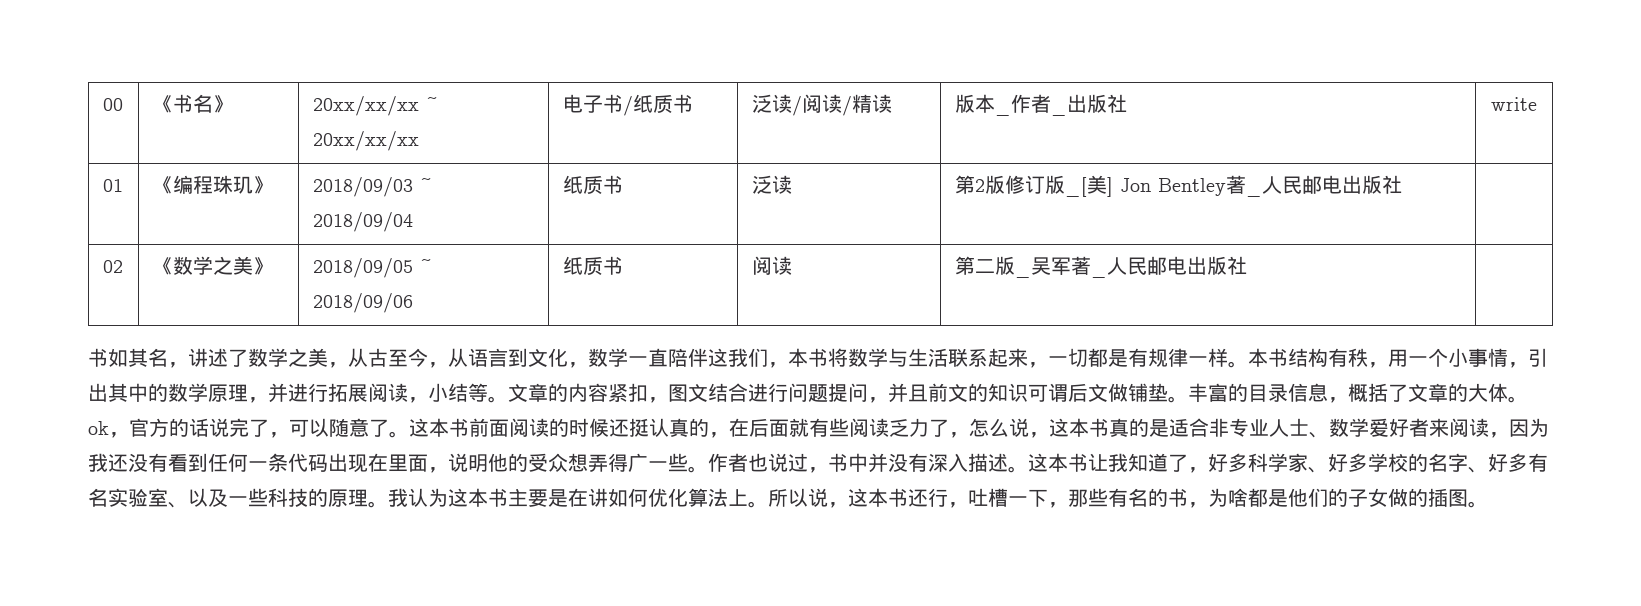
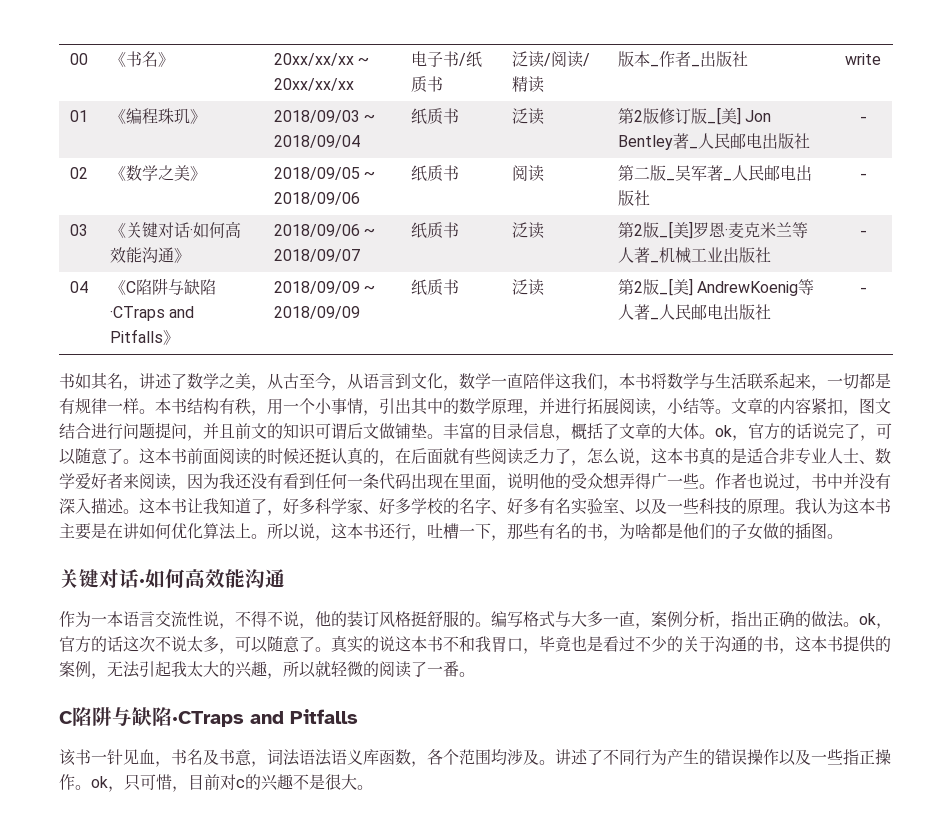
- 01 | 《编程珠玑》 | 2018/09/03 ~ 2018/09/04 | 纸质书 | 泛读 | 第2版修订版_[美] Jon Bentley著_人民邮电出版社 |
+ 01 | 《编程珠玑》 | 2018/09/03 ~ 2018/09/04 | 纸质书 | 泛读 | 第2版修订版_[美] Jon Bentley著_人民邮电出版社 | -
- 02 | 《数学之美》 | 2018/09/05 ~ 2018/09/06 | 纸质书 | 阅读 | 第二版_吴军著_人民邮电出版社 |
+ 02 | 《数学之美》 | 2018/09/05 ~ 2018/09/06 | 纸质书 | 阅读 | 第二版_吴军著_人民邮电出版社 | -
+ 03 | 《关键对话·如何高效能沟通》 | 2018/09/06 ~ 2018/09/07 | 纸质书 | 泛读 | 第2版_[美]罗恩·麦克米兰等人著_机械工业出版社 | -
+ 04 | 《C陷阱与缺陷·CTraps and Pitfalls》 | 2018/09/09 ~ 2018/09/09 | 纸质书 | 泛读 | 第2版_[美] AndrewKoenig等人著_人民邮电出版社 | -
  所以说，这本书还行，吐槽一下，那些有名的书，为啥都是他们的子女做的插图。
+ 关键对话·如何高效能沟通
+ 作为一本语言交流性说，不得不说，他的装订风格挺舒服的。编写格式与大多一直，案例分析，指出正确的做法。ok，官方的话这次不说太多，可以随意了。真实的说这本书不和我胃口，毕竟也是看过不少的关于沟通的书，这本书提供的案例，无法引起我太大的兴趣，所以就轻微的阅读了一番。
+ C陷阱与缺陷·CTraps and Pitfalls
+ 该书一针见血，书名及书意，词法语法语义库函数，各个范围均涉及。讲述了不同行为产生的错误操作以及一些指正操作。ok，只可惜，目前对c的兴趣不是很大。

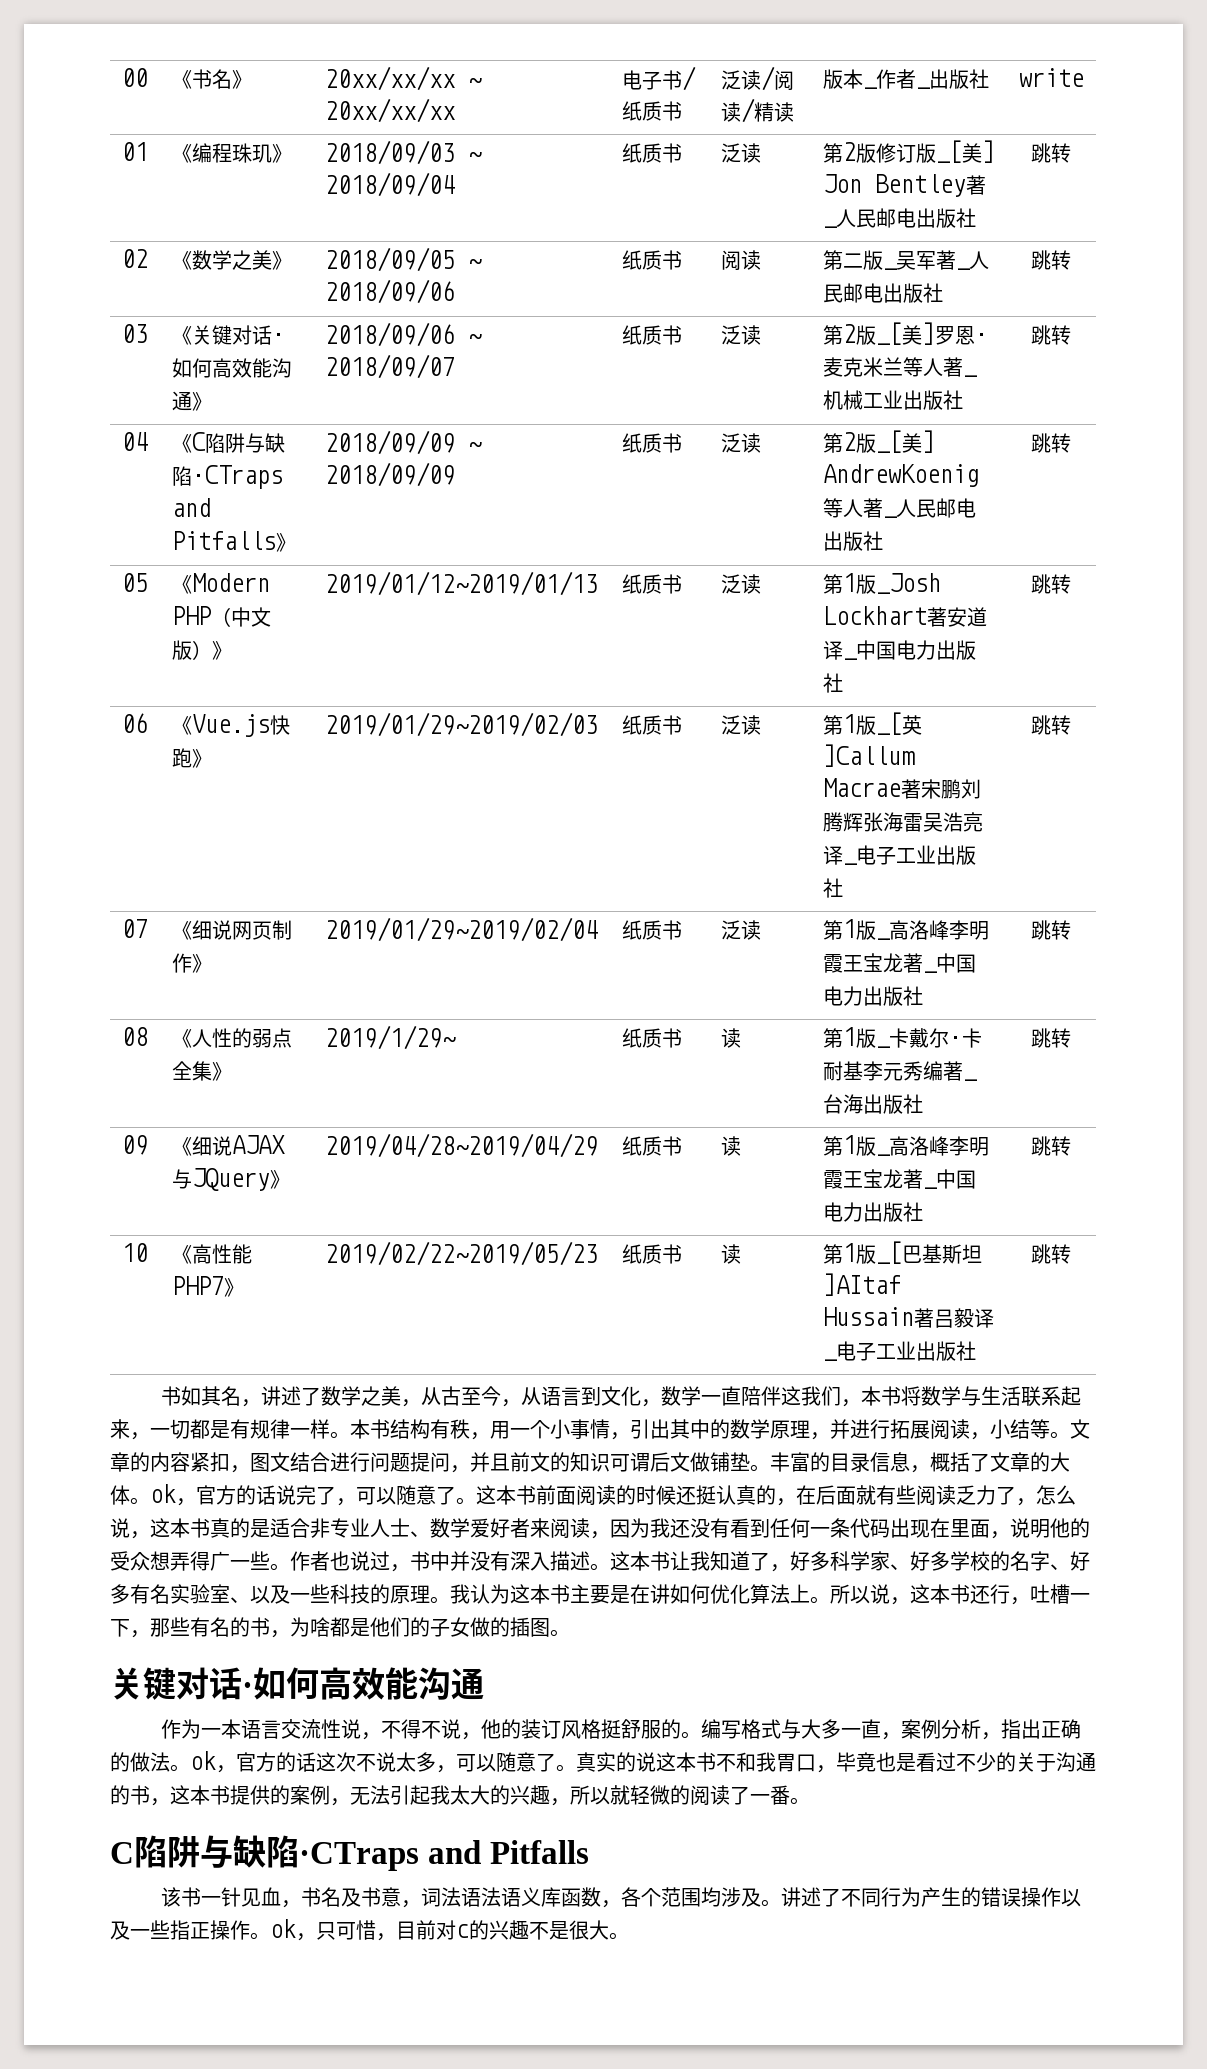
- 01 | 《编程珠玑》 | 2018/09/03 ~ 2018/09/04 | 纸质书 | 泛读 | 第2版修订版_[美] Jon Bentley著_人民邮电出版社 | -
+ 01 | 《编程珠玑》 | 2018/09/03 ~ 2018/09/04 | 纸质书 | 泛读 | 第2版修订版_[美] Jon Bentley著_人民邮电出版社 | 跳转
- 02 | 《数学之美》 | 2018/09/05 ~ 2018/09/06 | 纸质书 | 阅读 | 第二版_吴军著_人民邮电出版社 | -
+ 02 | 《数学之美》 | 2018/09/05 ~ 2018/09/06 | 纸质书 | 阅读 | 第二版_吴军著_人民邮电出版社 | 跳转
- 03 | 《关键对话·如何高效能沟通》 | 2018/09/06 ~ 2018/09/07 | 纸质书 | 泛读 | 第2版_[美]罗恩·麦克米兰等人著_机械工业出版社 | -
+ 03 | 《关键对话·如何高效能沟通》 | 2018/09/06 ~ 2018/09/07 | 纸质书 | 泛读 | 第2版_[美]罗恩·麦克米兰等人著_机械工业出版社 | 跳转
- 04 | 《C陷阱与缺陷·CTraps and Pitfalls》 | 2018/09/09 ~ 2018/09/09 | 纸质书 | 泛读 | 第2版_[美] AndrewKoenig等人著_人民邮电出版社 | -
+ 04 | 《C陷阱与缺陷·CTraps and Pitfalls》 | 2018/09/09 ~ 2018/09/09 | 纸质书 | 泛读 | 第2版_[美] AndrewKoenig等人著_人民邮电出版社 | 跳转
+ 05 | 《Modern PHP（中文版）》 | 2019/01/12~2019/01/13 | 纸质书 | 泛读 | 第1版_Josh Lockhart著安道译_中国电力出版社 | 跳转
+ 06 | 《Vue.js快跑》 | 2019/01/29~2019/02/03 | 纸质书 | 泛读 | 第1版_[英]Callum Macrae著宋鹏刘腾辉张海雷吴浩亮译_电子工业出版社 | 跳转
+ 07 | 《细说网页制作》 | 2019/01/29~2019/02/04 | 纸质书 | 泛读 | 第1版_高洛峰李明霞王宝龙著_中国电力出版社 | 跳转
+ 08 | 《人性的弱点全集》 | 2019/1/29~ | 纸质书 | 读 | 第1版_卡戴尔·卡耐基李元秀编著_台海出版社 | 跳转
+ 09 | 《细说AJAX与JQuery》 | 2019/04/28~2019/04/29 | 纸质书 | 读 | 第1版_高洛峰李明霞王宝龙著_中国电力出版社 | 跳转
+ 10 | 《高性能PHP7》 | 2019/02/22~2019/05/23 | 纸质书 | 读 | 第1版_[巴基斯坦]AItaf Hussain著吕毅译_电子工业出版社 | 跳转

